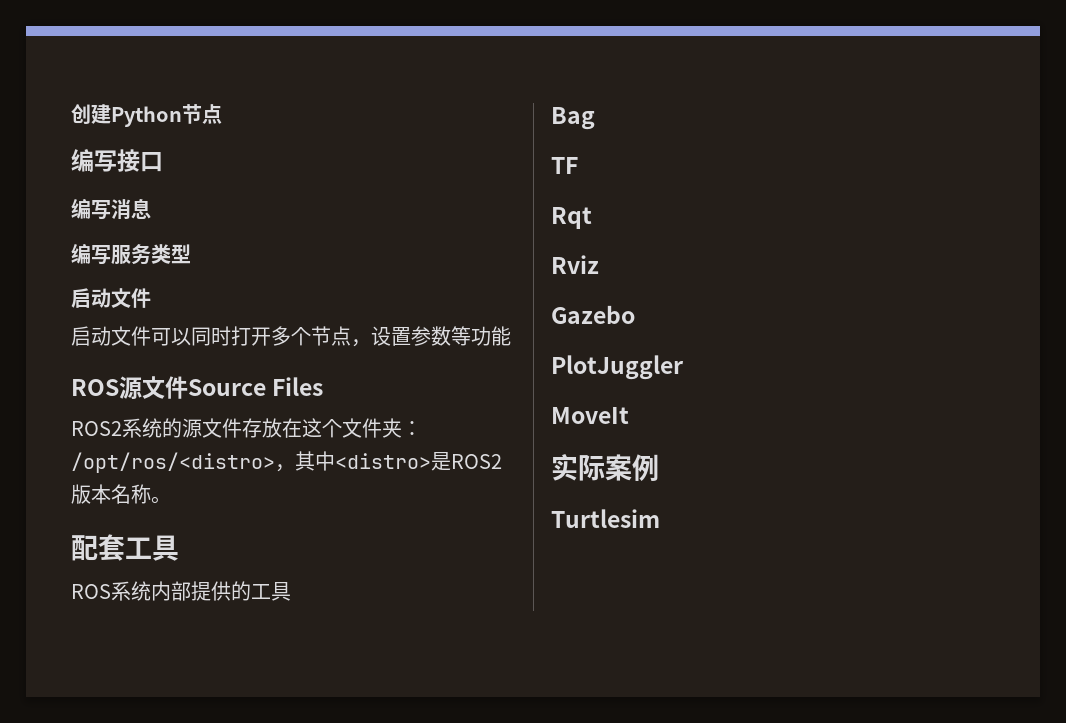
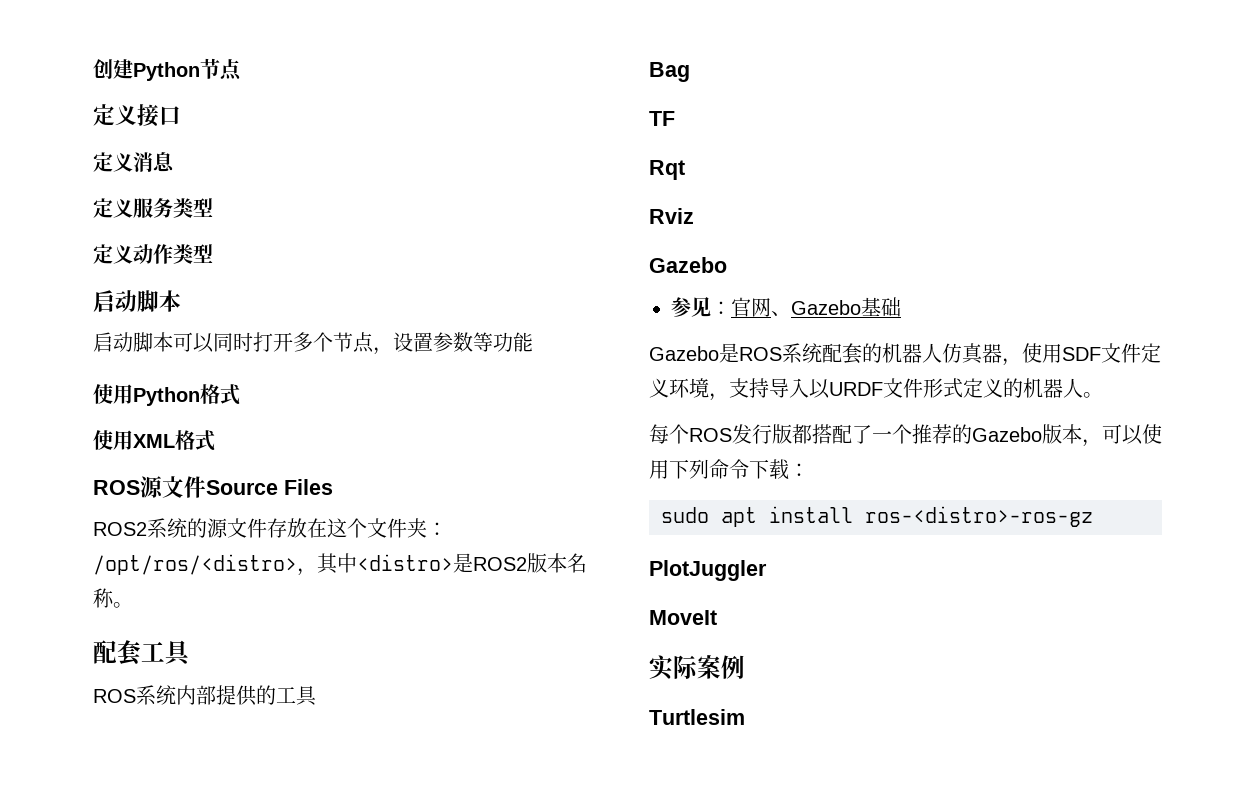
- 编写接口
+ 定义接口
- 编写消息
+ 定义消息
- 编写服务类型
- 启动文件
- 启动文件可以同时打开多个节点，设置参数等功能
+ 定义服务类型
+ 定义动作类型
+ 启动脚本
+ 启动脚本可以同时打开多个节点，设置参数等功能
+ 使用Python格式
+ 使用XML格式
+ 参见：官网、Gazebo基础
+ Gazebo是ROS系统配套的机器人仿真器，使用SDF文件定义环境，支持导入以URDF文件形式定义的机器人。
+ 每个ROS发行版都搭配了一个推荐的Gazebo版本，可以使用下列命令下载：
+ sudo apt install ros-<distro>-ros-gz

